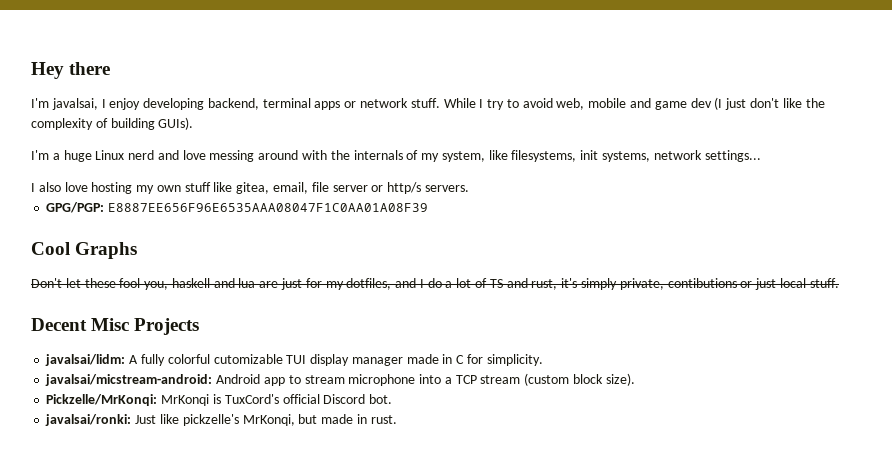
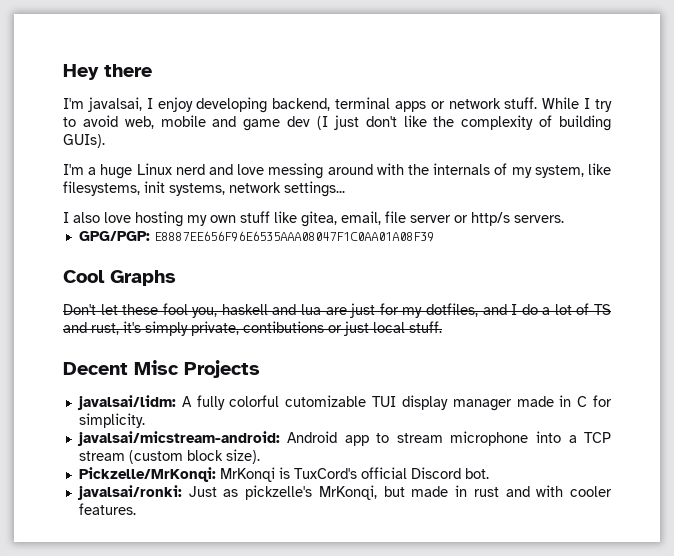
- javalsai/ronki: Just like pickzelle's MrKonqi, but made in rust.
+ javalsai/ronki: Just as pickzelle's MrKonqi, but made in rust and with cooler features.

